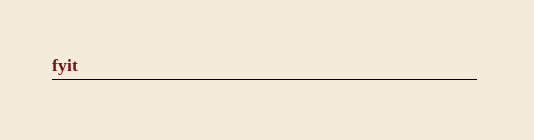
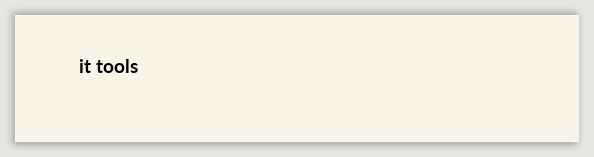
- fyit
+ it tools

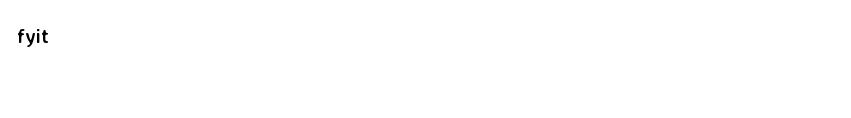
- it tools
+ fyit

